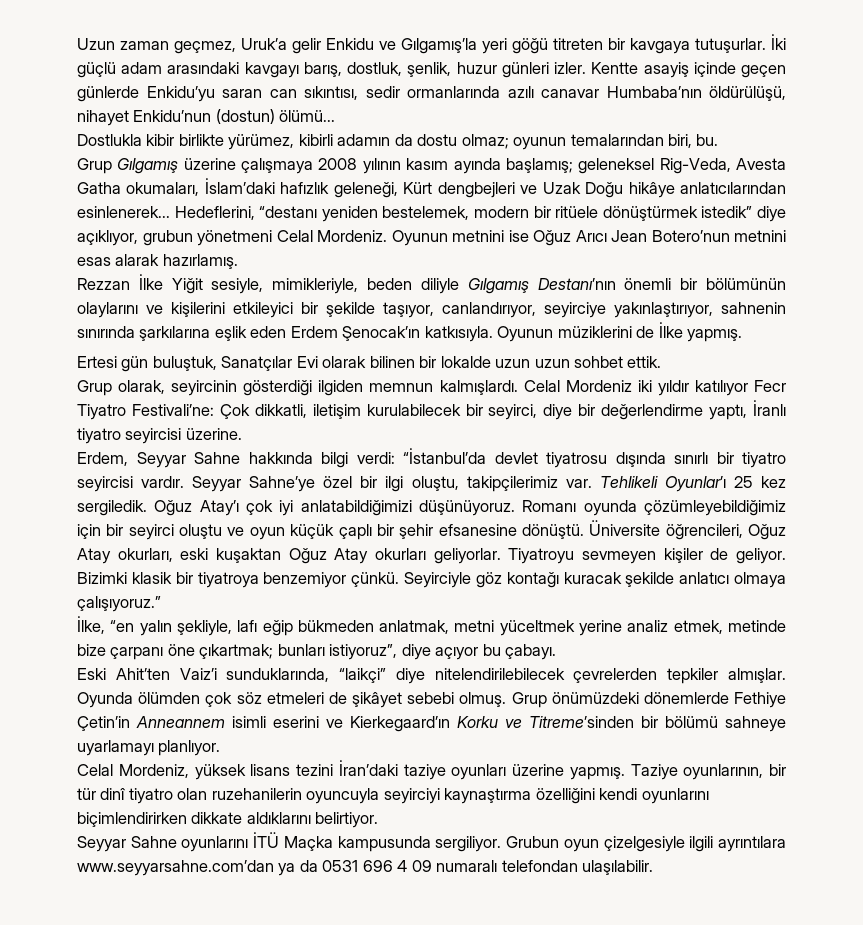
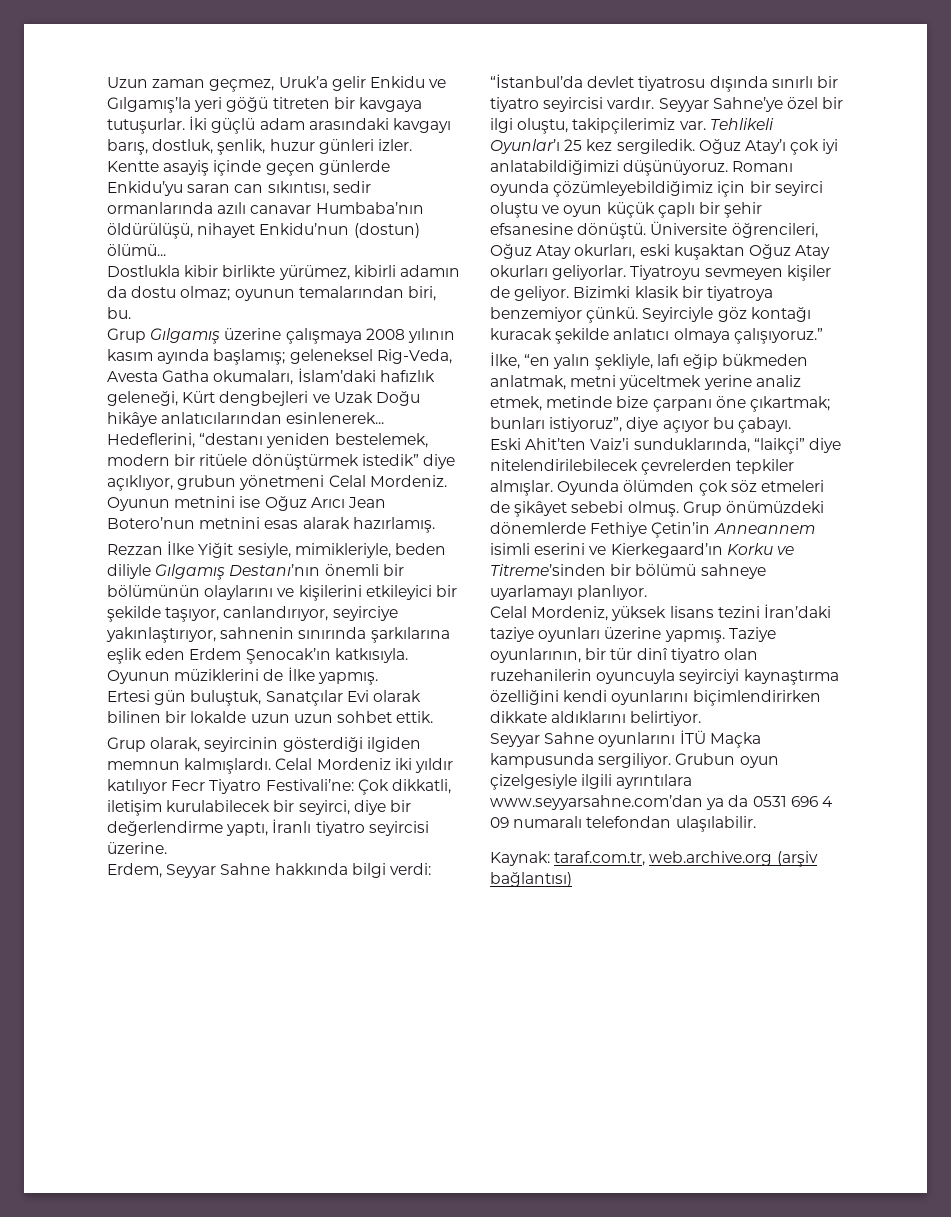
+ Kaynak: taraf.com.tr, web.archive.org (arşiv bağlantısı)

